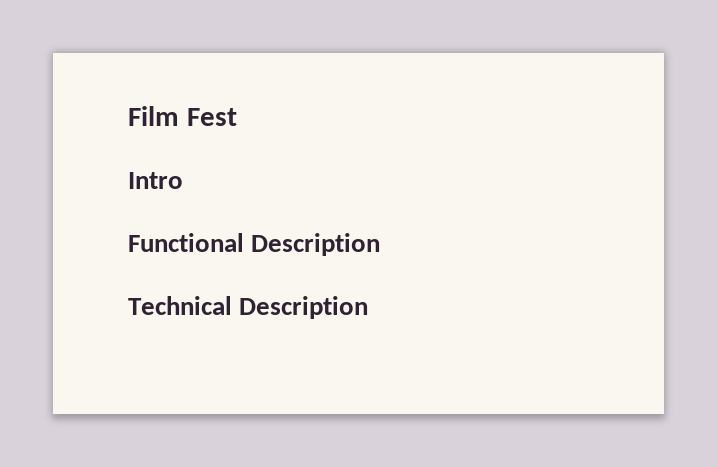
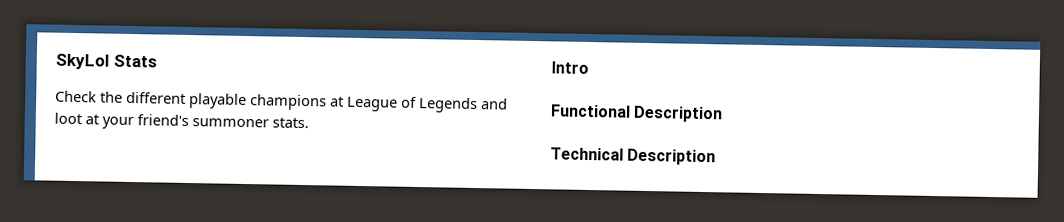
- Film Fest
+ SkyLol Stats
+ Check the different playable champions at League of Legends and loot at your friend's summoner stats.

